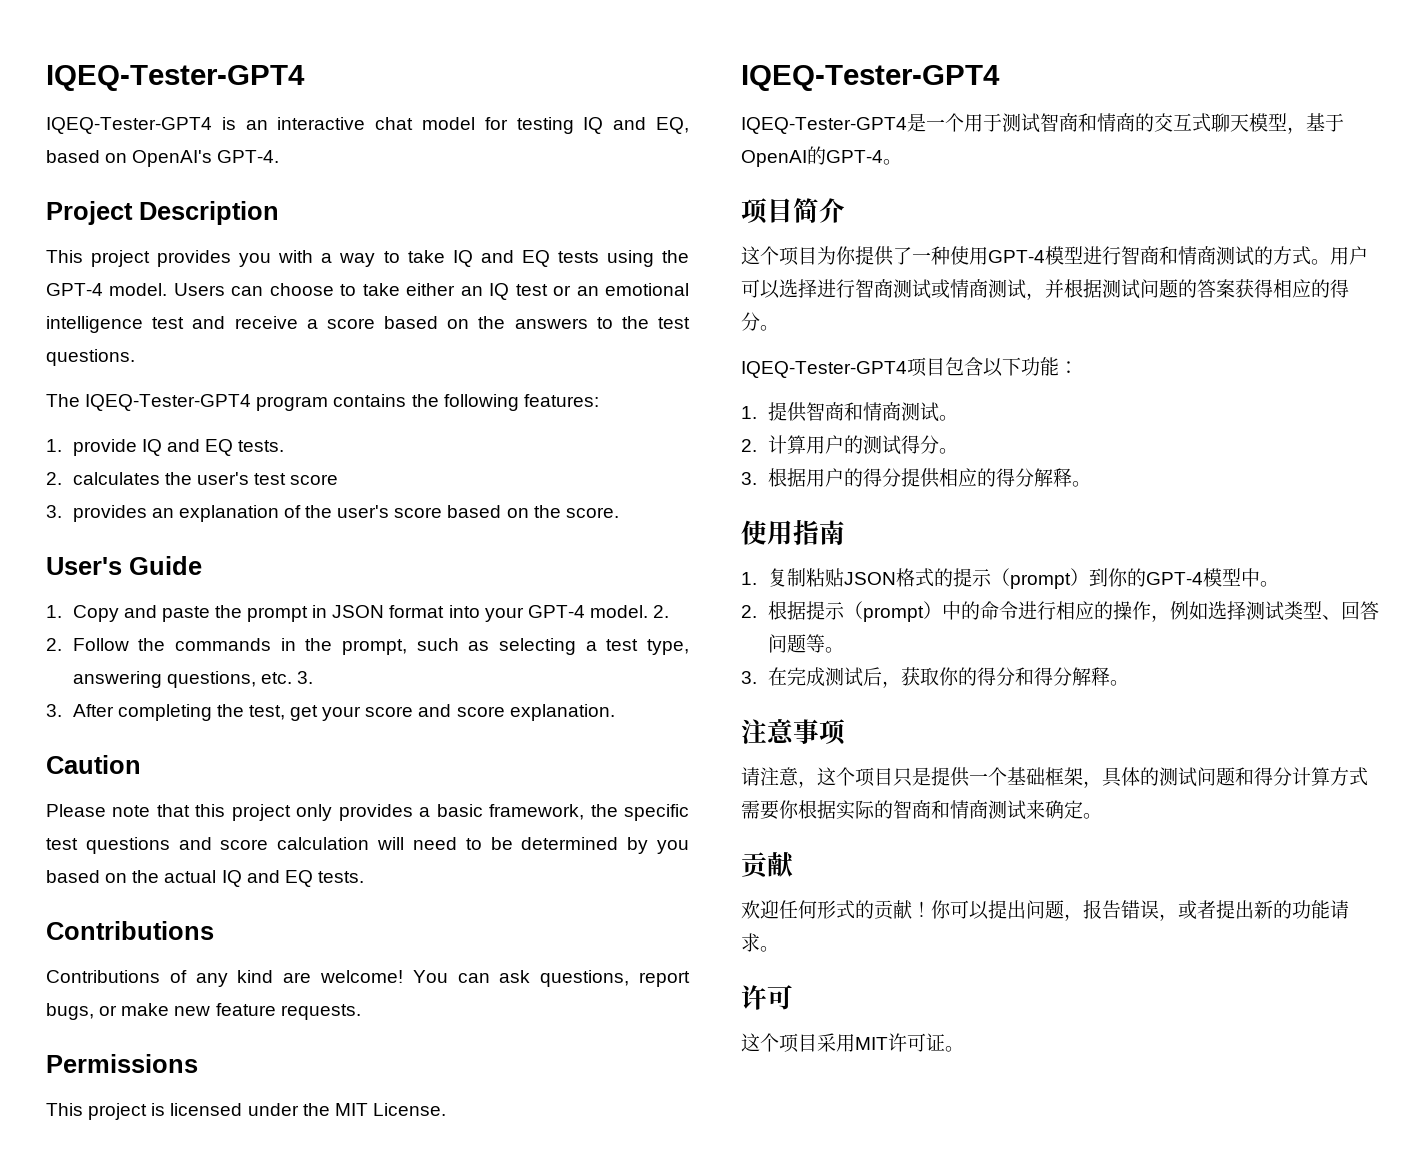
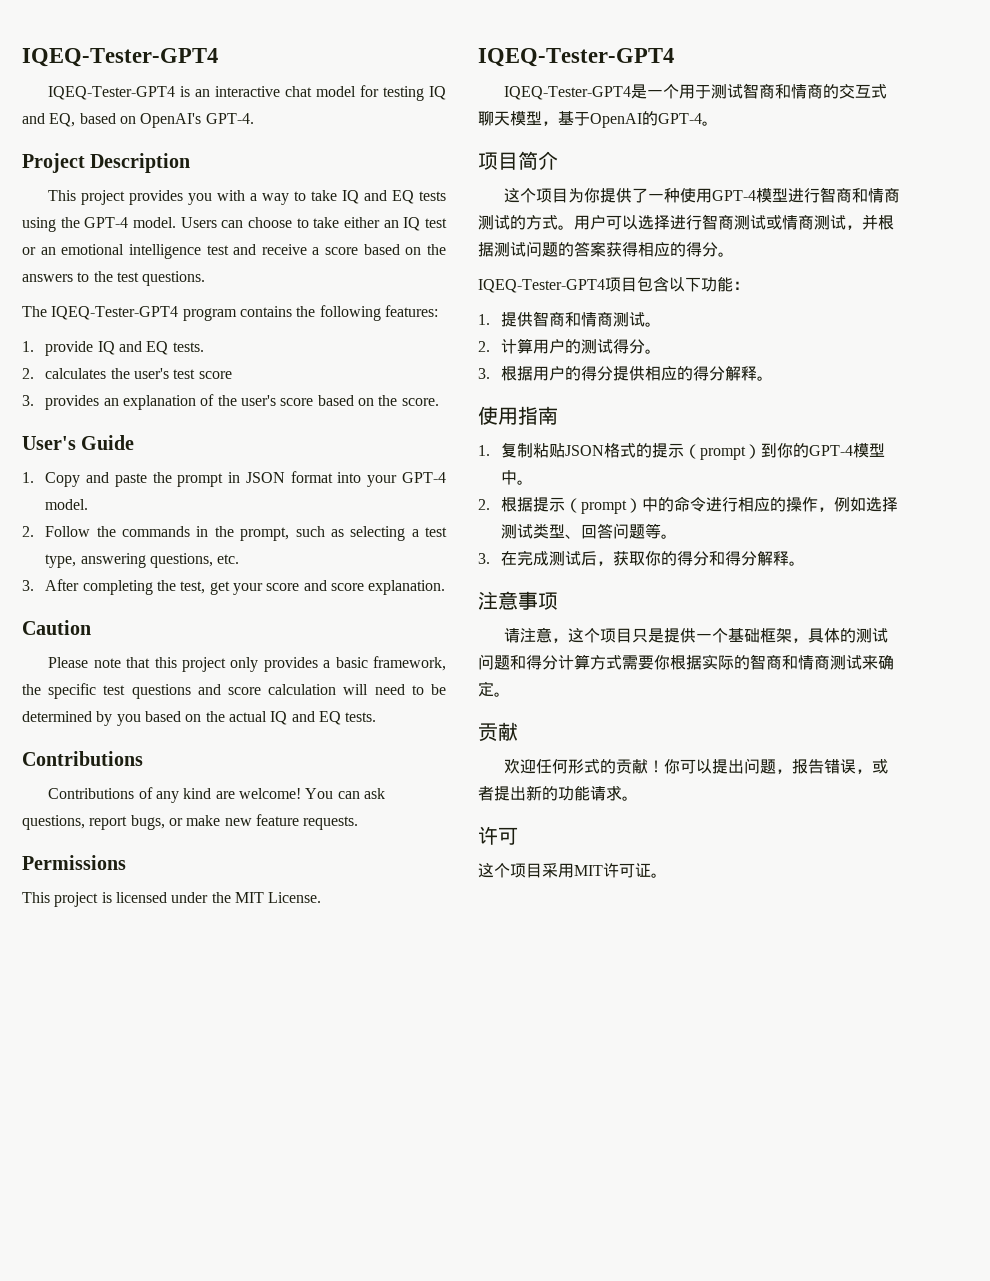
- 1. Copy and paste the prompt in JSON format into your GPT-4 model. 2.
+ 1. Copy and paste the prompt in JSON format into your GPT-4 model.
- 2. Follow the commands in the prompt, such as selecting a test type, answering questions, etc. 3.
+ 2. Follow the commands in the prompt, such as selecting a test type, answering questions, etc.

